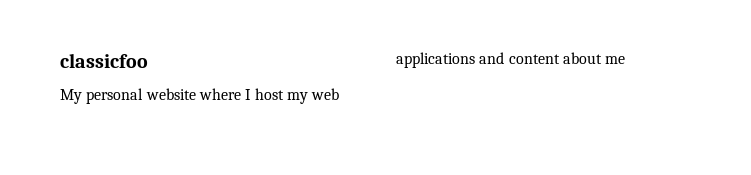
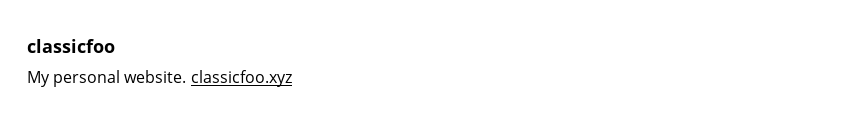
- My personal website where I host my web applications and content about me
+ My personal website. classicfoo.xyz

